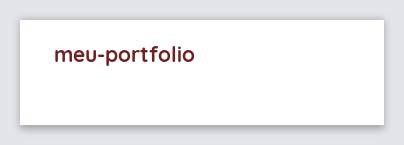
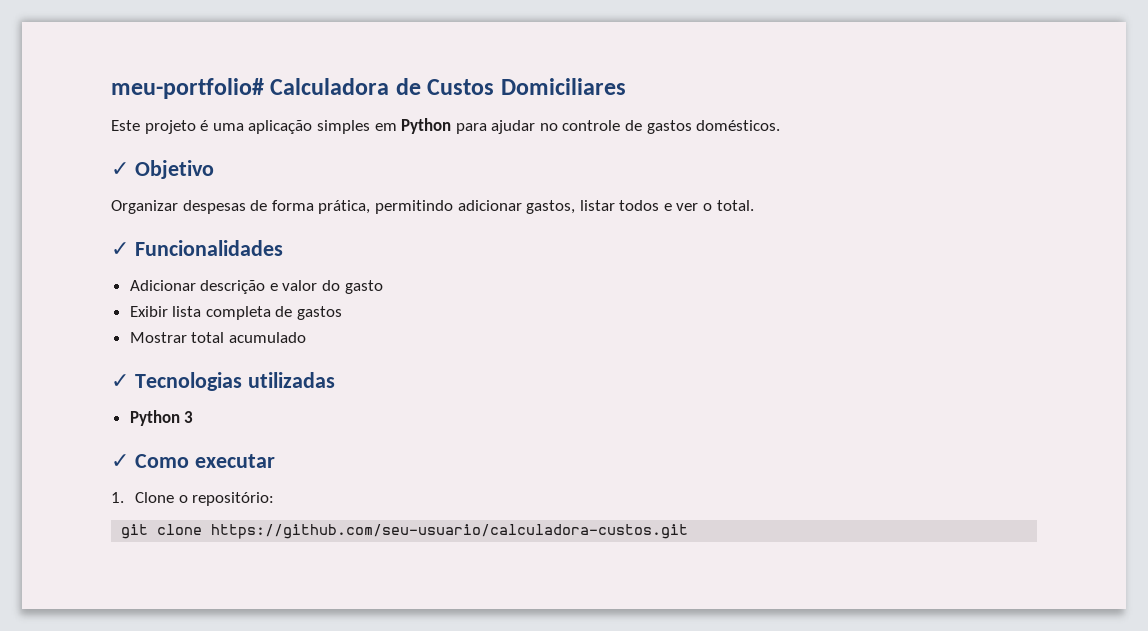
- meu-portfolio
+ meu-portfolio# Calculadora de Custos Domiciliares
+ Este projeto é uma aplicação simples em Python para ajudar no controle de gastos domésticos.
+ ✓ Objetivo
+ Organizar despesas de forma prática, permitindo adicionar gastos, listar todos e ver o total.
+ ✓ Funcionalidades
+ Adicionar descrição e valor do gasto
+ Exibir lista completa de gastos
+ Mostrar total acumulado
+ ✓ Tecnologias utilizadas
+ Python 3
+ ✓ Como executar
+ 1. Clone o repositório:
+ git clone https://github.com/seu-usuario/calculadora-custos.git

